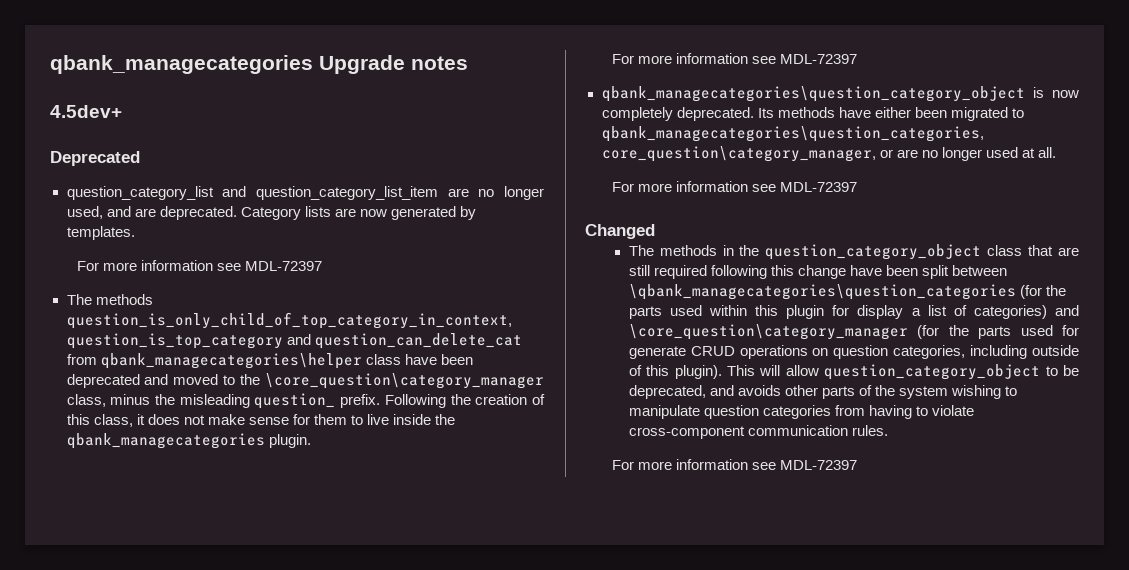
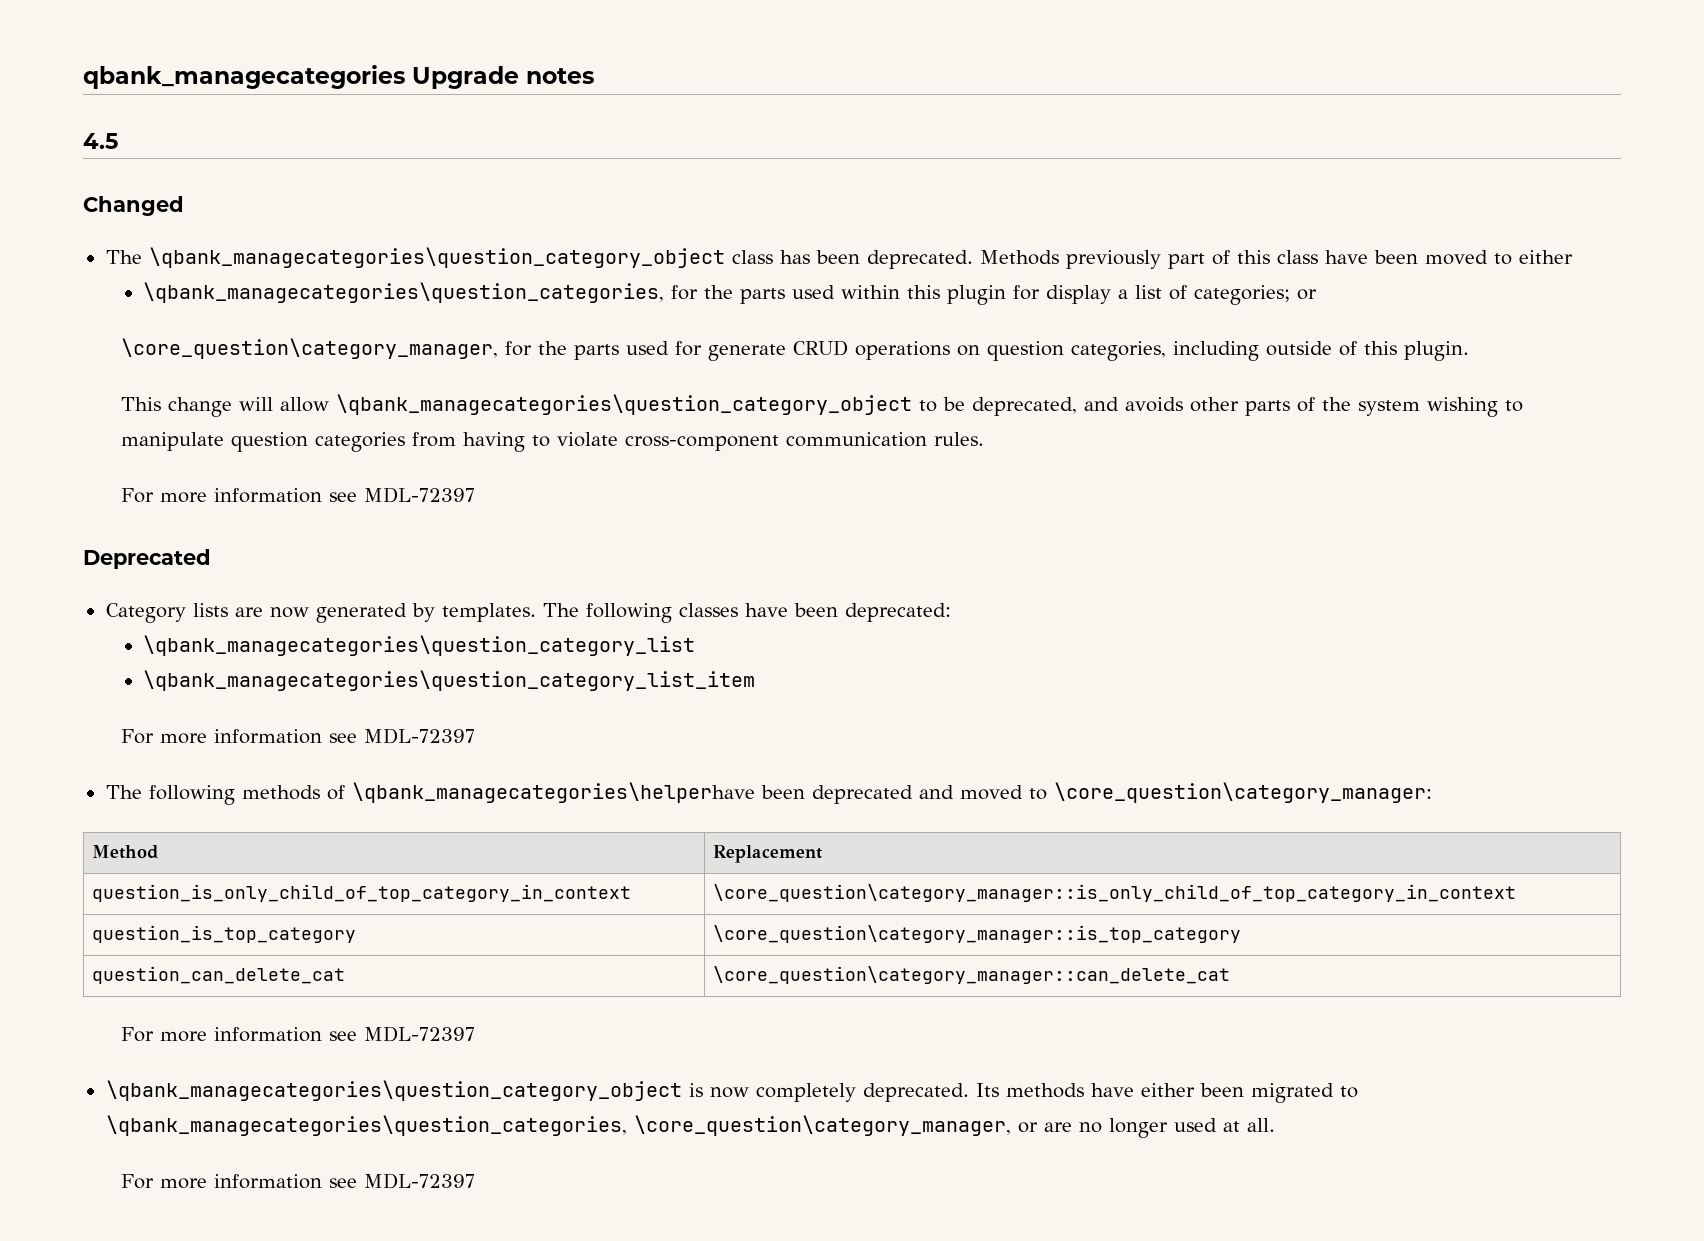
- 4.5dev+
- Deprecated
- question_category_list and question_category_list_item are no longer used, and are deprecated. Category lists are now generated by templates.
- For more information see MDL-72397
- The methods question_is_only_child_of_top_category_in_context, question_is_top_category and question_can_delete_cat from qbank_managecategories\helper class have been deprecated and moved to the \core_question\category_manager class, minus the misleading question_ prefix. Following the creation of this class, it does not make sense for them to live inside the qbank_managecategories plugin.
- For more information see MDL-72397
- qbank_managecategories\question_category_object is now completely deprecated. Its methods have either been migrated to qbank_managecategories\question_categories, core_question\category_manager, or are no longer used at all.
- For more information see MDL-72397
+ 4.5
  Changed
- The methods in the question_category_object class that are still required following this change have been split between \qbank_managecategories\question_categories (for the parts used within this plugin for display a list of categories) and \core_question\category_manager (for the parts used for generate CRUD operations on question categories, including outside of this plugin). This will allow question_category_object to be deprecated, and avoids other parts of the system wishing to manipulate question categories from having to violate cross-component communication rules.
+ The \qbank_managecategories\question_category_object class has been deprecated. Methods previously part of this class have been moved to either
+ \qbank_managecategories\question_categories, for the parts used within this plugin for display a list of categories; or
+ \core_question\category_manager, for the parts used for generate CRUD operations on question categories, including outside of this plugin.
+ This change will allow \qbank_managecategories\question_category_object to be deprecated, and avoids other parts of the system wishing to manipulate question categories from having to violate cross-component communication rules.
+ Deprecated
+ Category lists are now generated by templates. The following classes have been deprecated:
+ \qbank_managecategories\question_category_list
+ \qbank_managecategories\question_category_list_item
+ For more information see MDL-72397
+ The following methods of \qbank_managecategories\helperhave been deprecated and moved to \core_question\category_manager:
+ Method | Replacement
+ question_is_only_child_of_top_category_in_context | \core_question\category_manager::is_only_child_of_top_category_in_context
+ question_is_top_category | \core_question\category_manager::is_top_category
+ question_can_delete_cat | \core_question\category_manager::can_delete_cat
+ For more information see MDL-72397
+ \qbank_managecategories\question_category_object is now completely deprecated. Its methods have either been migrated to \qbank_managecategories\question_categories, \core_question\category_manager, or are no longer used at all.
+ For more information see MDL-72397

